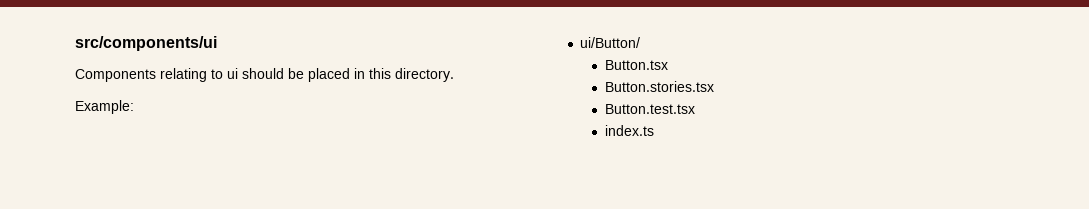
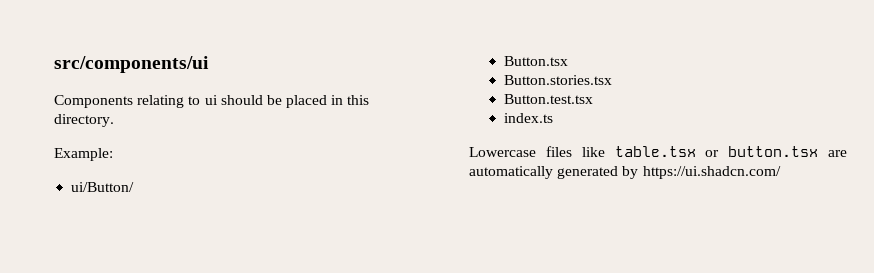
+ Lowercase files like table.tsx or button.tsx are automatically generated by https://ui.shadcn.com/

